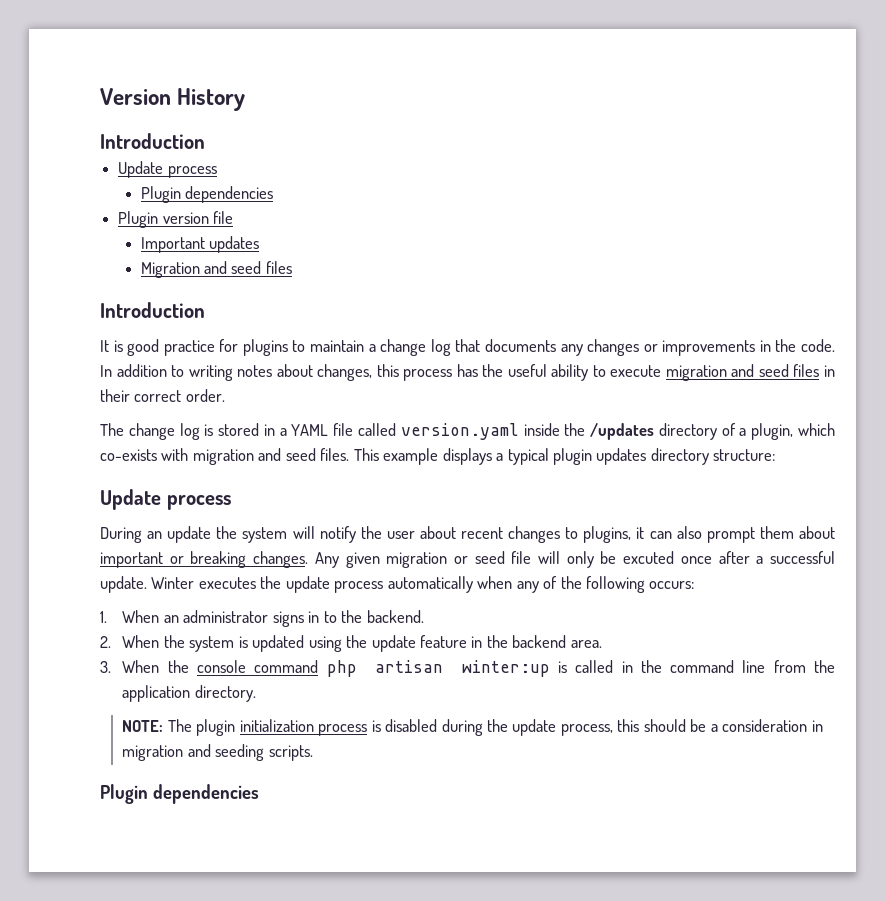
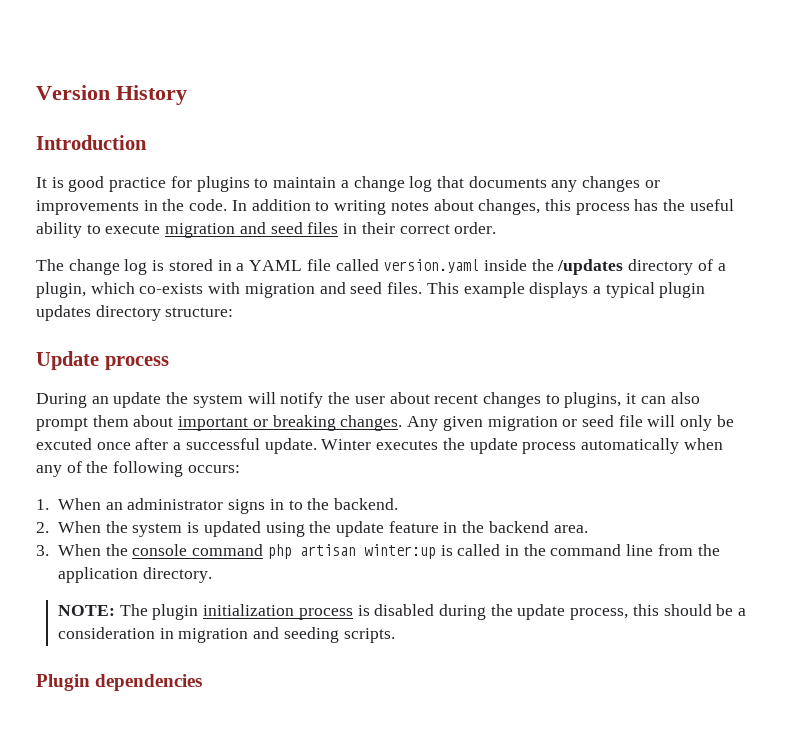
  Version History
- Introduction
- Update process
- Plugin dependencies
- Plugin version file
- Important updates
- Migration and seed files

